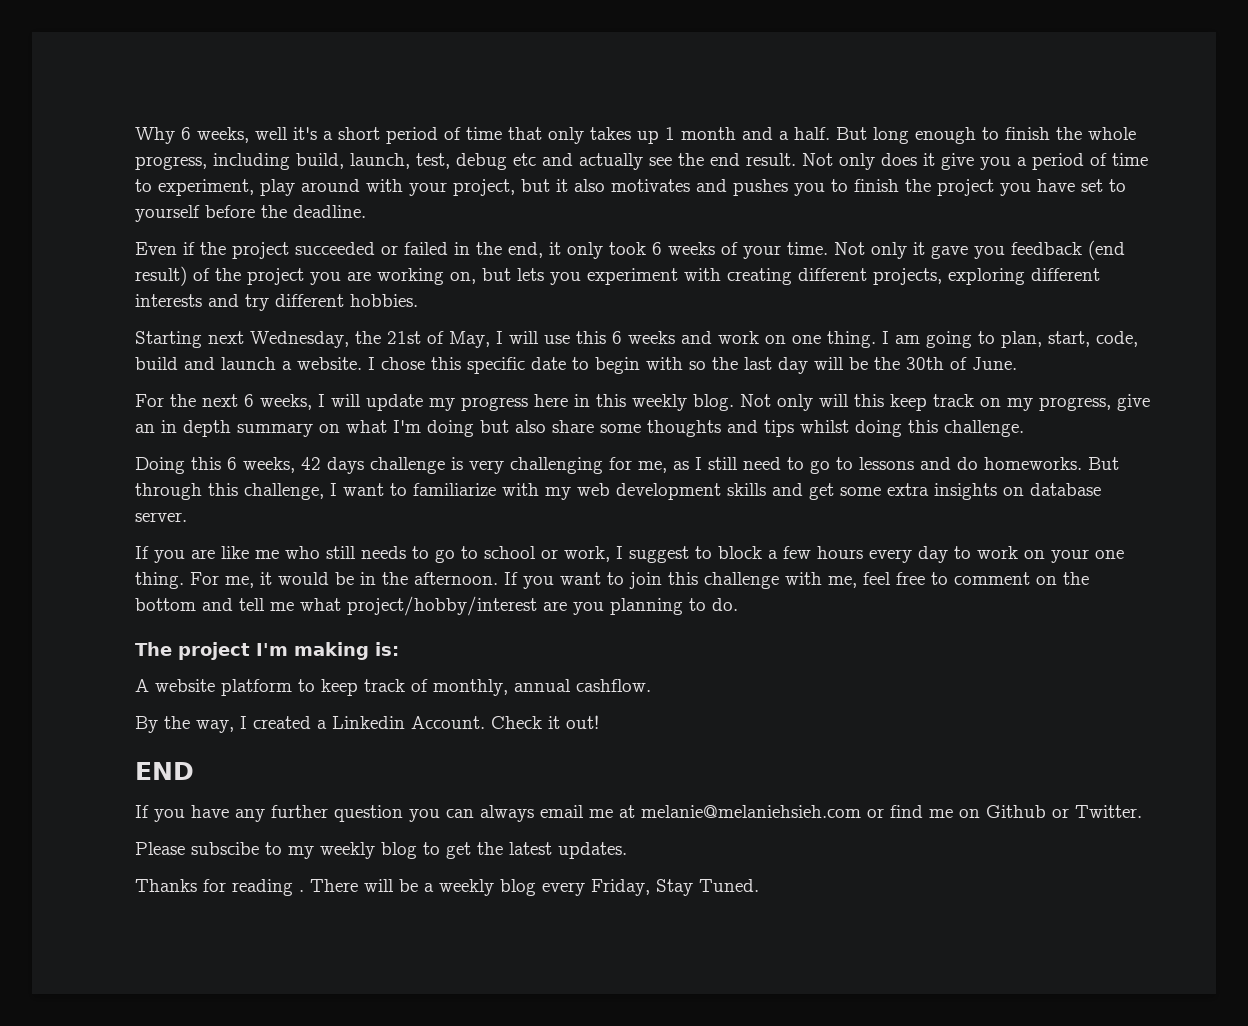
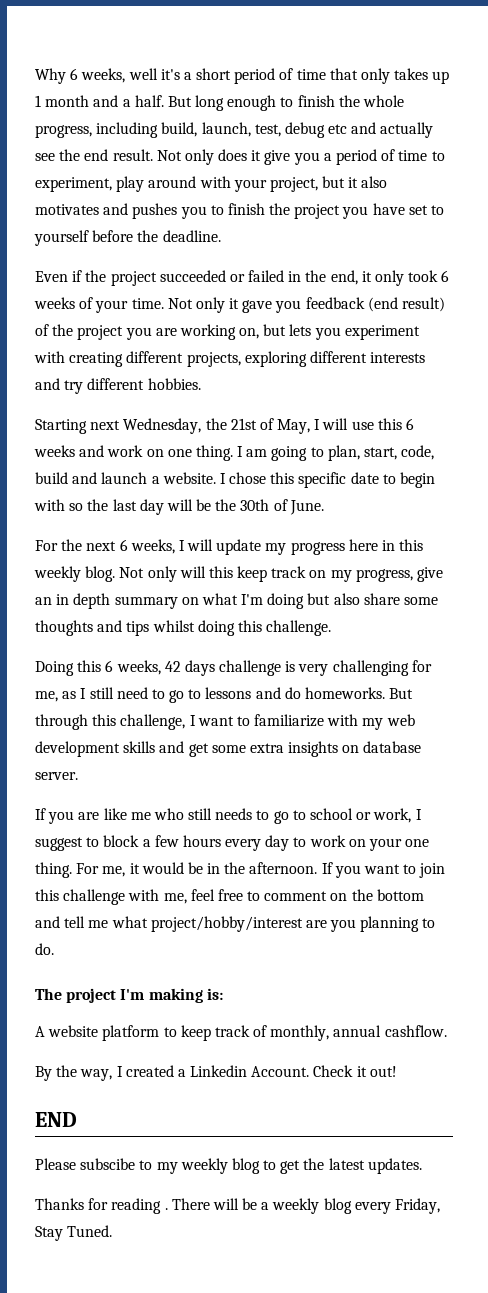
- If you have any further question you can always email me at melanie@melaniehsieh.com or find me on Github or Twitter.

